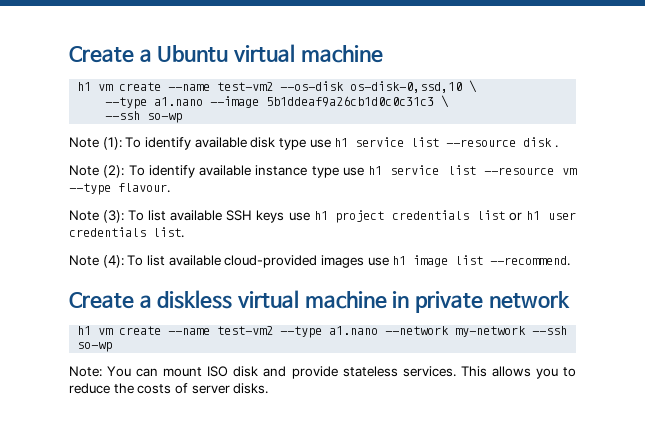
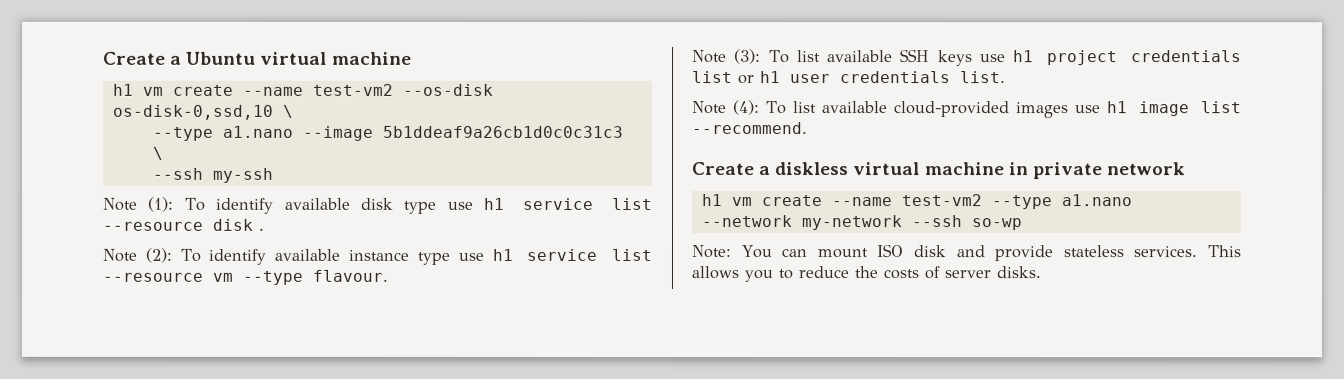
  --type a1.nano --image 5b1ddeaf9a26cb1d0c0c31c3 \
- --ssh so-wp
+ --ssh my-ssh

